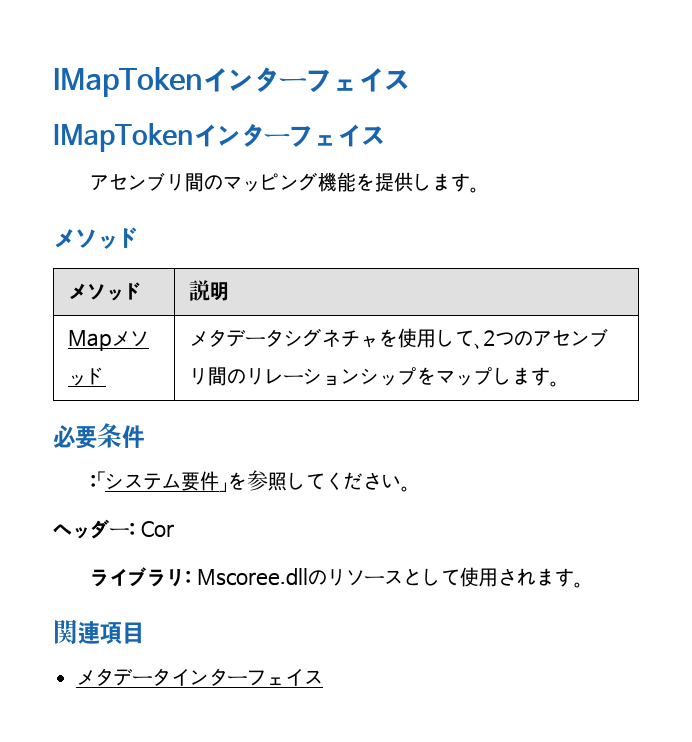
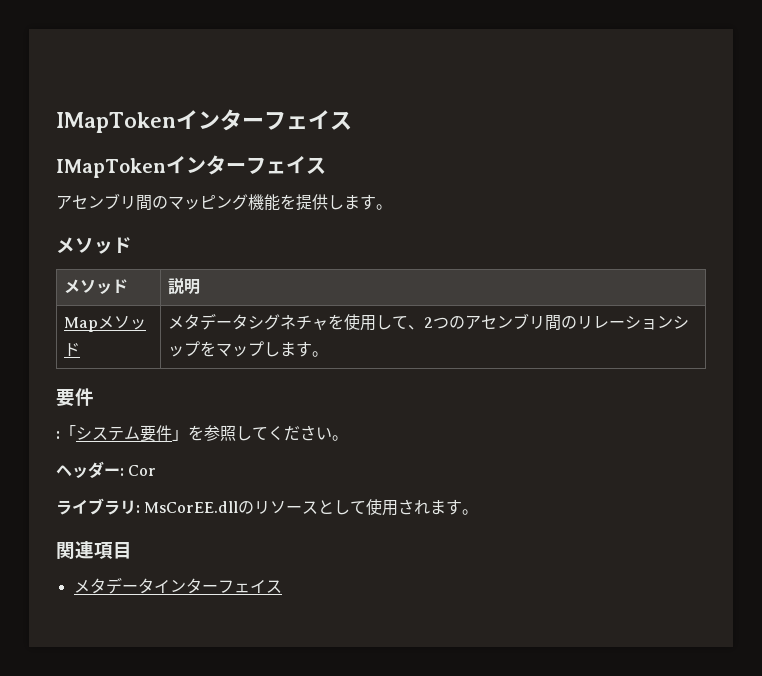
  Mapメソッド | メタデータシグネチャを使用して、2つのアセンブリ間のリレーションシップをマップします。
- 必要条件
+ 要件
- ライブラリ: Mscoree.dllのリソースとして使用されます。
+ ライブラリ: MsCorEE.dllのリソースとして使用されます。

